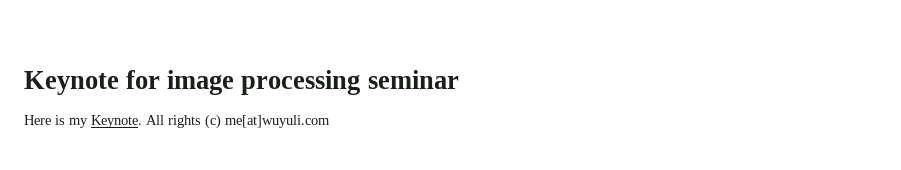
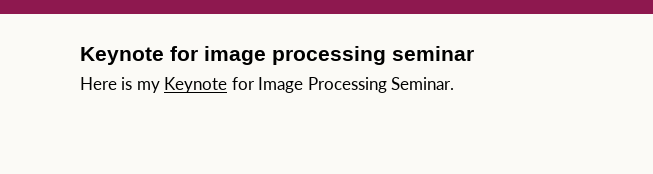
- Here is my Keynote. All rights (c) me[at]wuyuli.com
+ Here is my Keynote for Image Processing Seminar.

